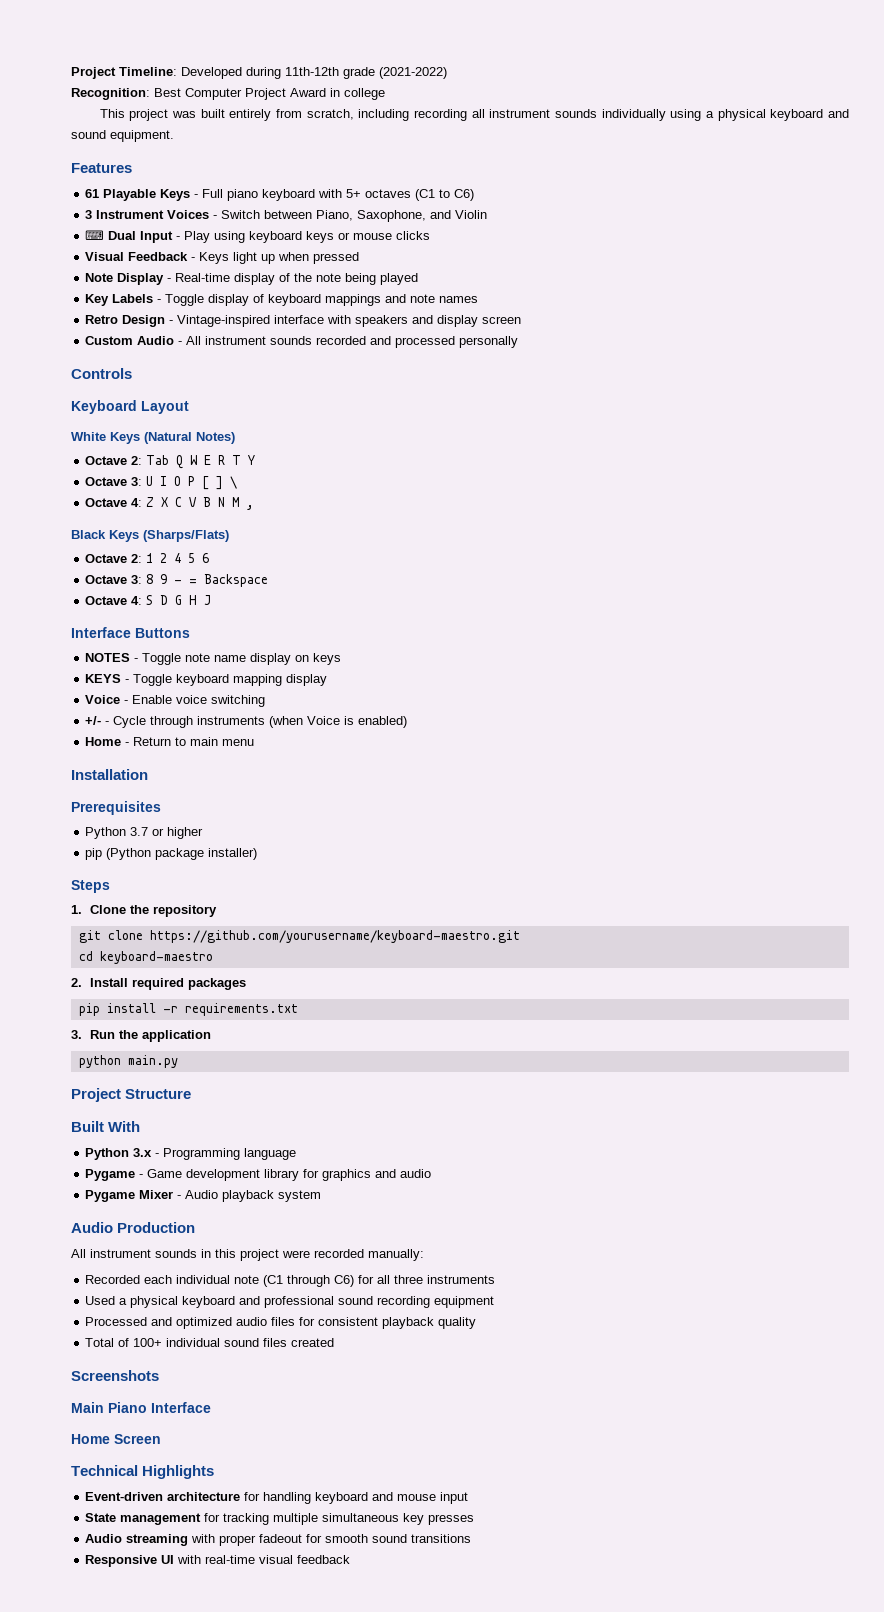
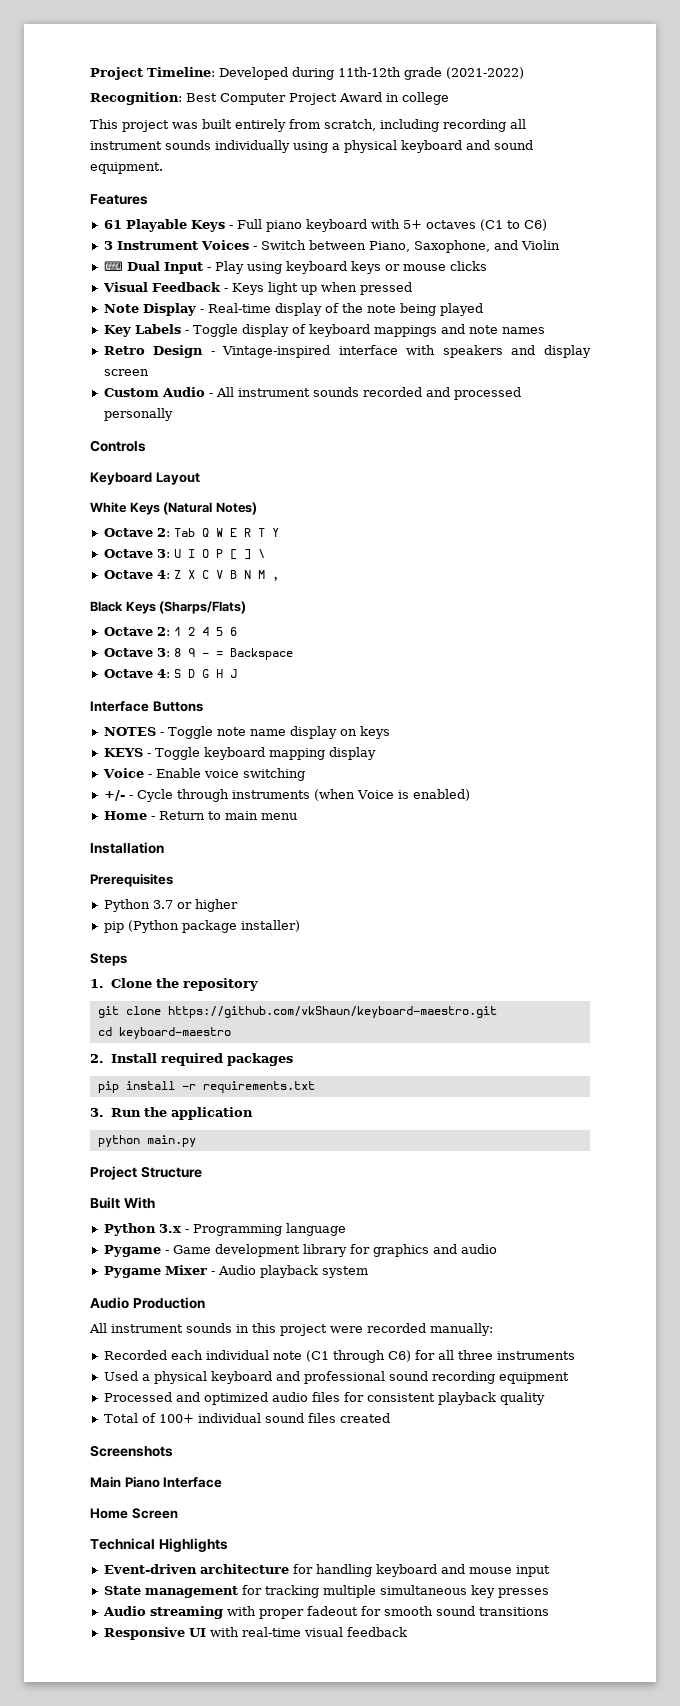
- git clone https://github.com/yourusername/keyboard-maestro.git
+ git clone https://github.com/vkShaun/keyboard-maestro.git

